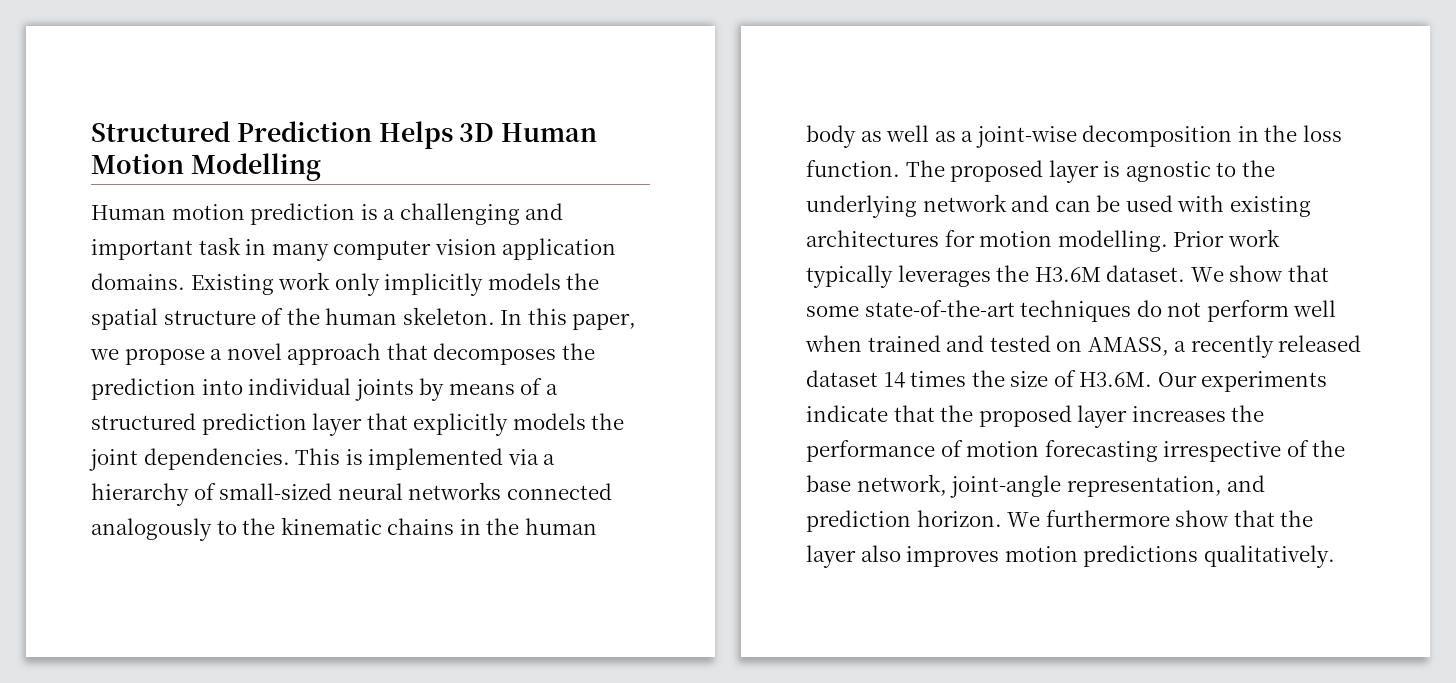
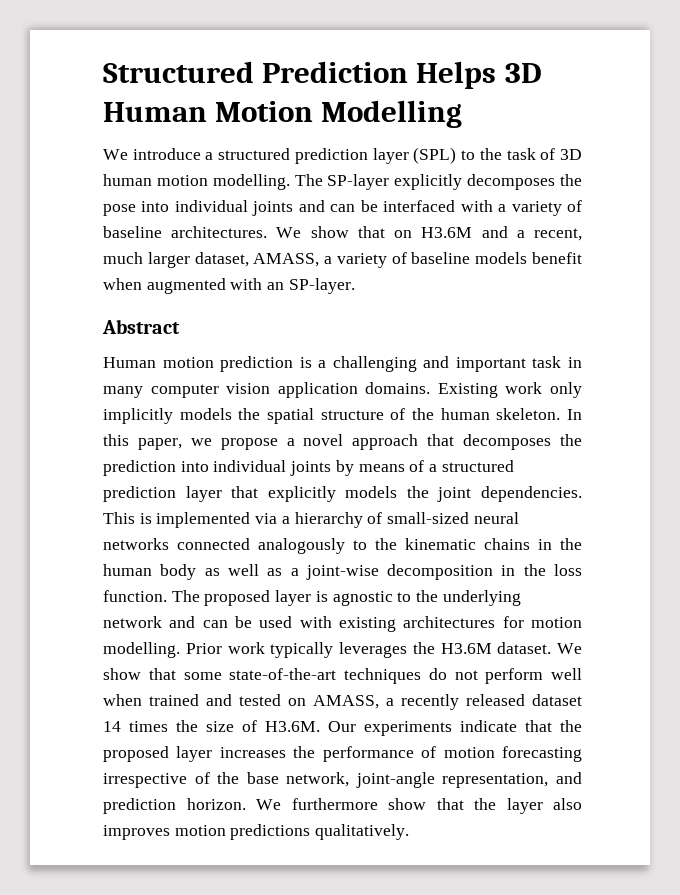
+ We introduce a structured prediction layer (SPL) to the task of 3D human motion modelling. The SP-layer explicitly decomposes the pose into individual joints and can be interfaced with a variety of baseline architectures. We show that on H3.6M and a recent, much larger dataset, AMASS, a variety of baseline models benefit when augmented with an SP-layer.
+ Abstract

